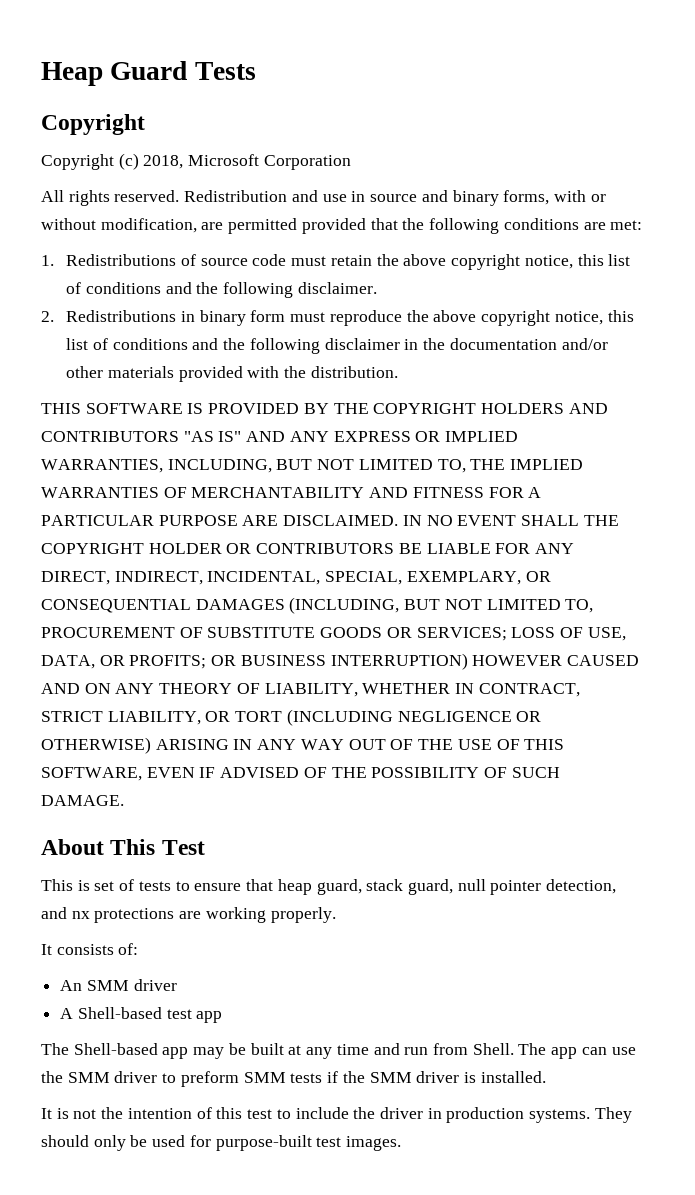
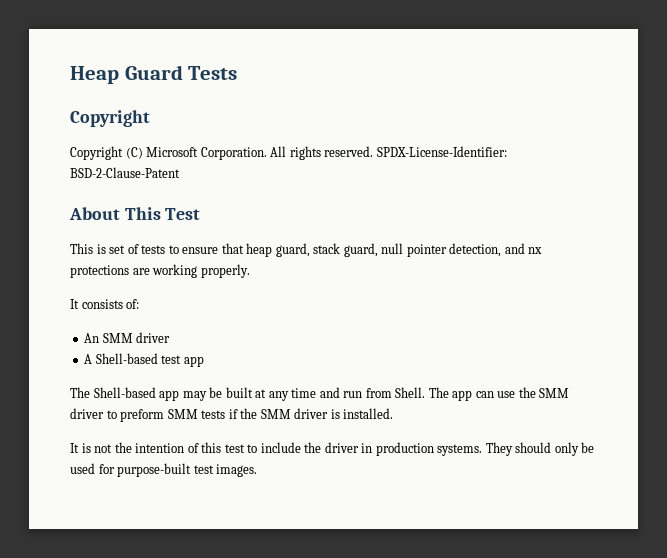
- Copyright (c) 2018, Microsoft Corporation
- All rights reserved. Redistribution and use in source and binary forms, with or without modification, are permitted provided that the following conditions are met:
- 1. Redistributions of source code must retain the above copyright notice, this list of conditions and the following disclaimer.
- 2. Redistributions in binary form must reproduce the above copyright notice, this list of conditions and the following disclaimer in the documentation and/or other materials provided with the distribution.
- THIS SOFTWARE IS PROVIDED BY THE COPYRIGHT HOLDERS AND CONTRIBUTORS "AS IS" AND ANY EXPRESS OR IMPLIED WARRANTIES, INCLUDING, BUT NOT LIMITED TO, THE IMPLIED WARRANTIES OF MERCHANTABILITY AND FITNESS FOR A PARTICULAR PURPOSE ARE DISCLAIMED. IN NO EVENT SHALL THE COPYRIGHT HOLDER OR CONTRIBUTORS BE LIABLE FOR ANY DIRECT, INDIRECT, INCIDENTAL, SPECIAL, EXEMPLARY, OR CONSEQUENTIAL DAMAGES (INCLUDING, BUT NOT LIMITED TO, PROCUREMENT OF SUBSTITUTE GOODS OR SERVICES; LOSS OF USE, DATA, OR PROFITS; OR BUSINESS INTERRUPTION) HOWEVER CAUSED AND ON ANY THEORY OF LIABILITY, WHETHER IN CONTRACT, STRICT LIABILITY, OR TORT (INCLUDING NEGLIGENCE OR OTHERWISE) ARISING IN ANY WAY OUT OF THE USE OF THIS SOFTWARE, EVEN IF ADVISED OF THE POSSIBILITY OF SUCH DAMAGE.
+ Copyright (C) Microsoft Corporation. All rights reserved. SPDX-License-Identifier: BSD-2-Clause-Patent

